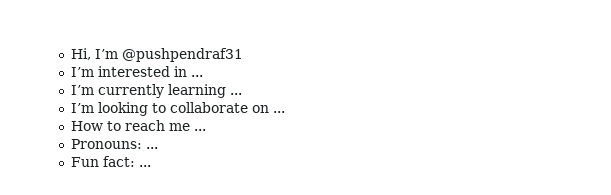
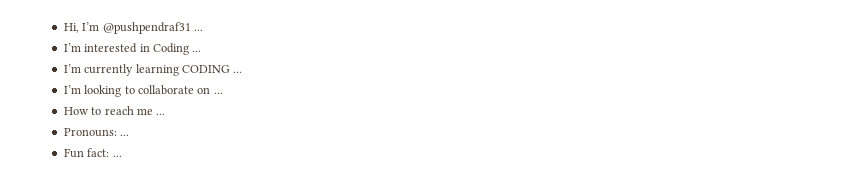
- Hi, I’m @pushpendraf31
+ Hi, I’m @pushpendraf31 ...
- I’m interested in ...
+ I’m interested in Coding ...
- I’m currently learning ...
+ I’m currently learning CODING ...

